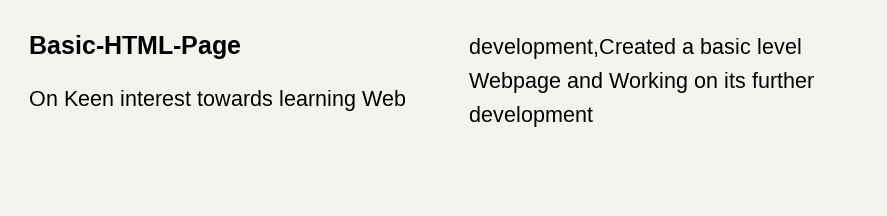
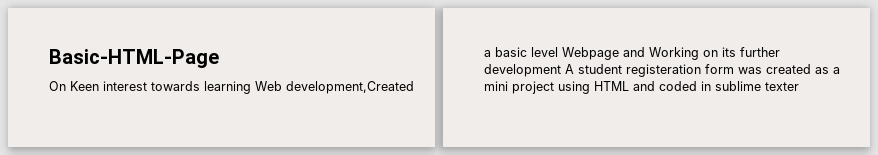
- On Keen interest towards learning Web development,Created a basic level Webpage and Working on its further development
+ On Keen interest towards learning Web development,Created a basic level Webpage and Working on its further development A student registeration form was created as a mini project using HTML and coded in sublime texter

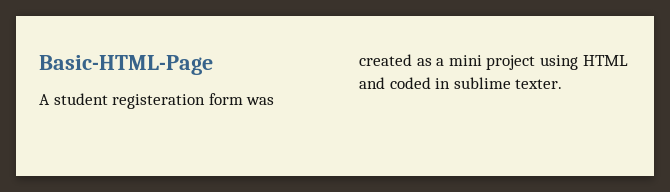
- On Keen interest towards learning Web development,Created a basic level Webpage and Working on its further development A student registeration form was created as a mini project using HTML and coded in sublime texter
+ A student registeration form was created as a mini project using HTML and coded in sublime texter.

